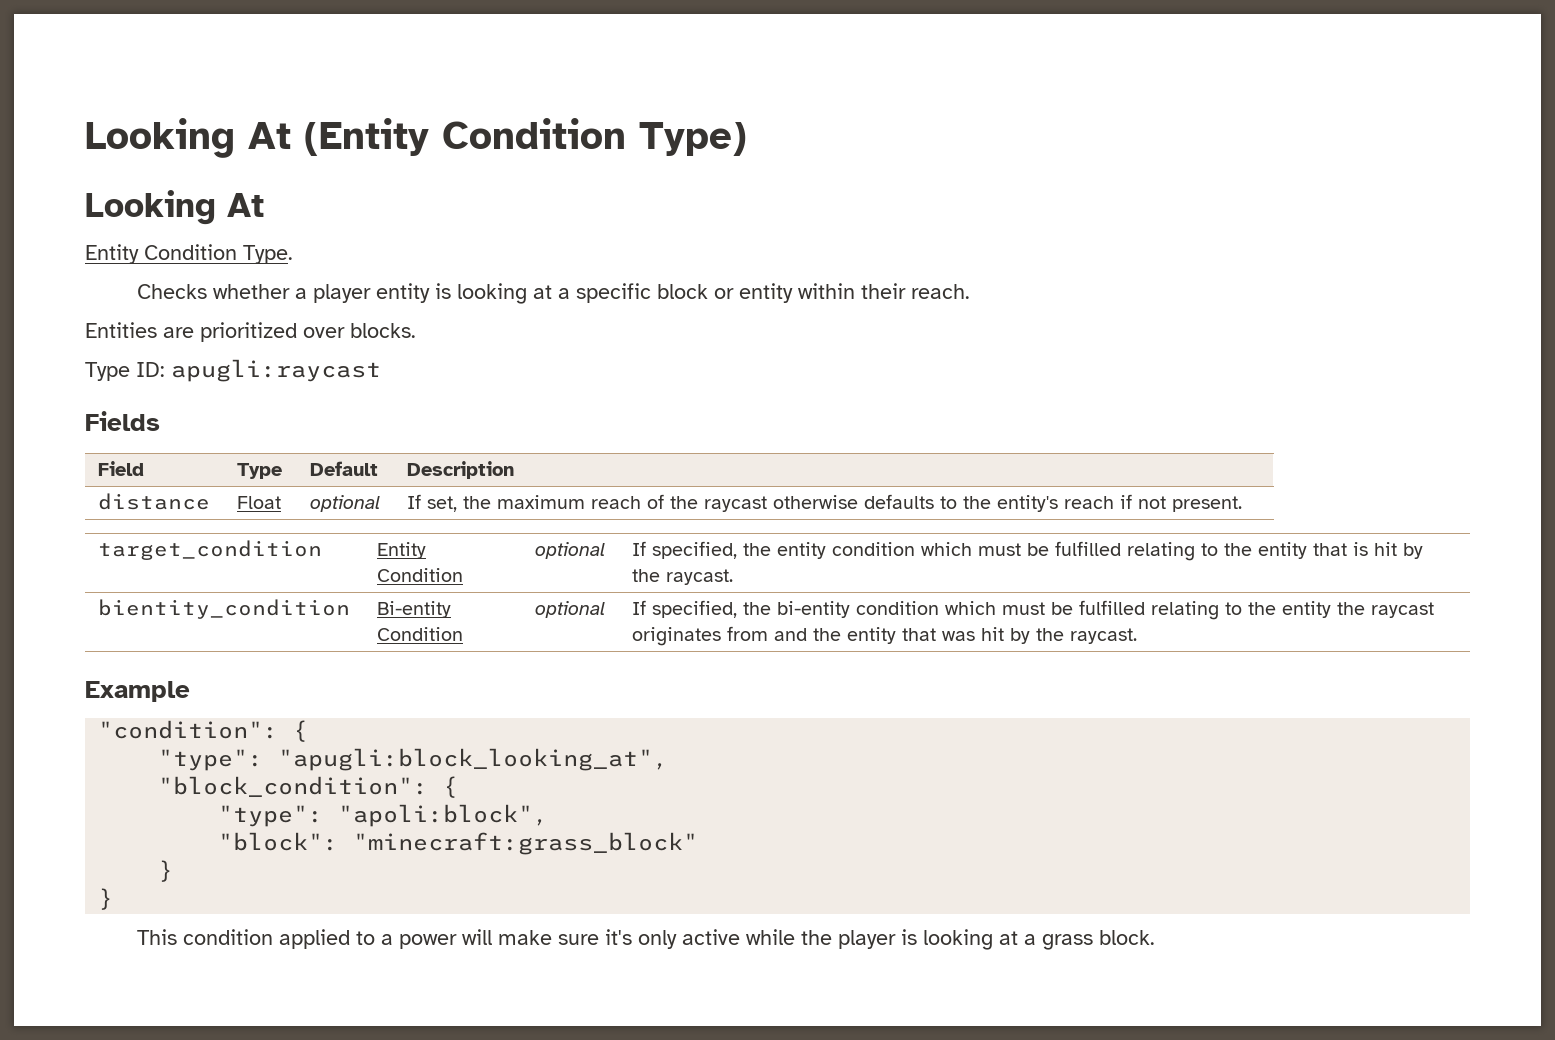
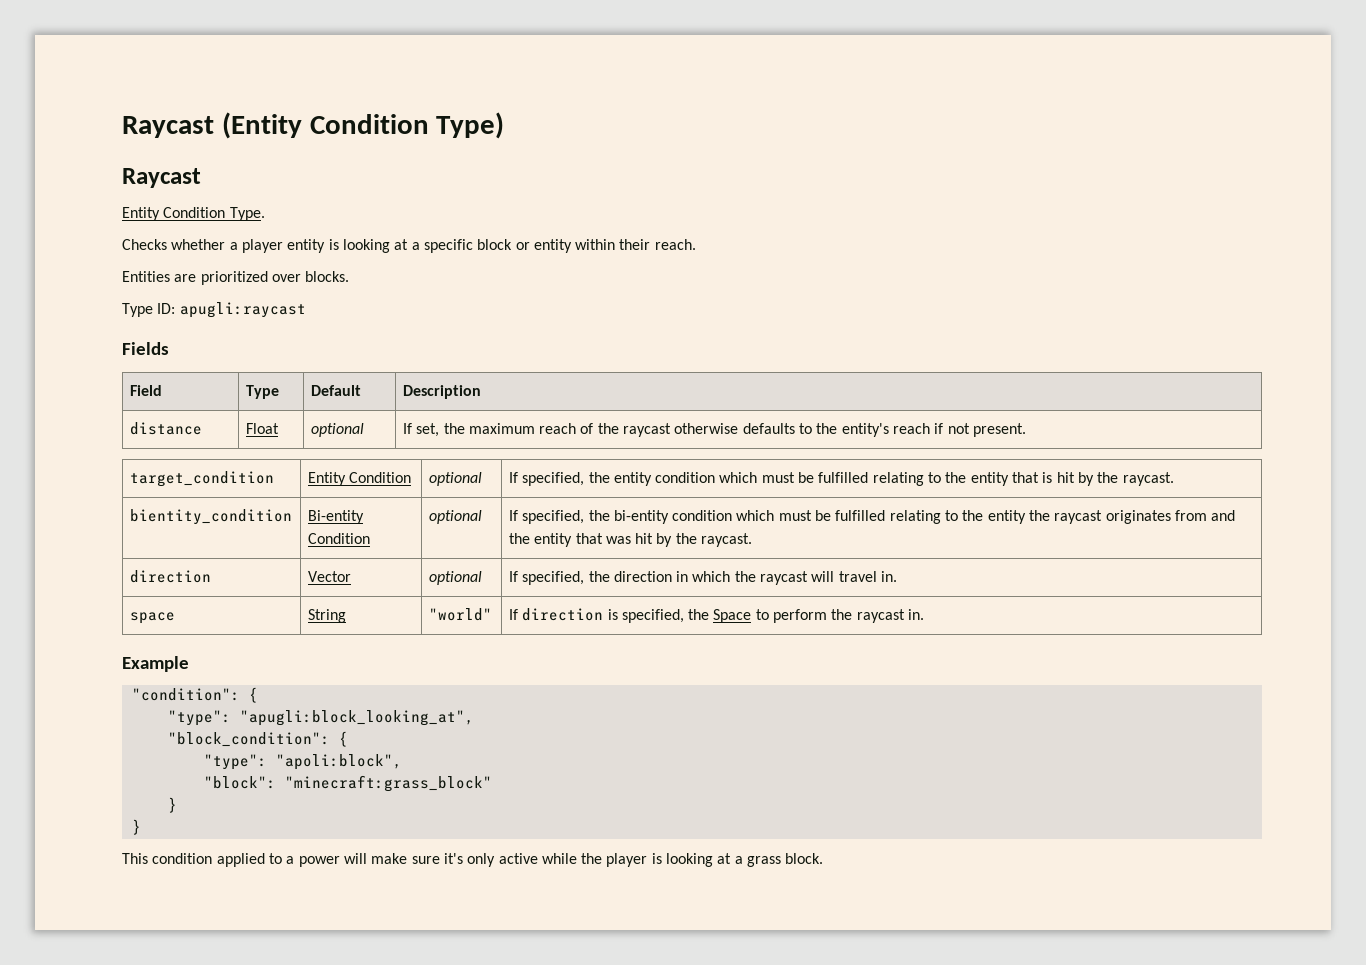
- Looking At (Entity Condition Type)
- Looking At
+ Raycast (Entity Condition Type)
+ Raycast
+ direction | Vector | optional | If specified, the direction in which the raycast will travel in.
+ space | String | "world" | If direction is specified, the Space to perform the raycast in.

